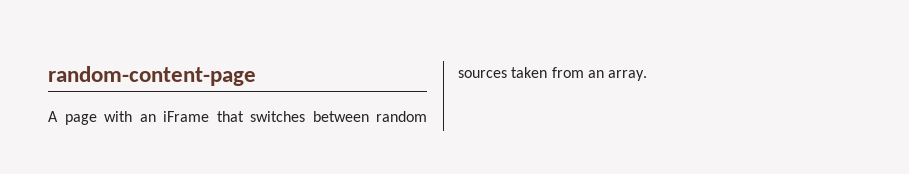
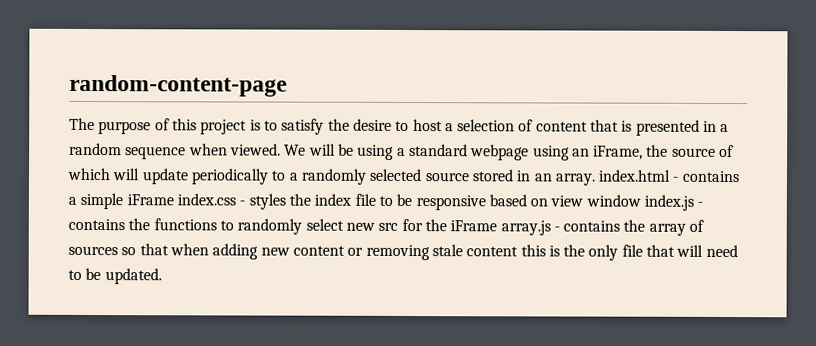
- A page with an iFrame that switches between random sources taken from an array.
+ The purpose of this project is to satisfy the desire to host a selection of content that is presented in a random sequence when viewed. We will be using a standard webpage using an iFrame, the source of which will update periodically to a randomly selected source stored in an array. index.html - contains a simple iFrame index.css - styles the index file to be responsive based on view window index.js - contains the functions to randomly select new src for the iFrame array.js - contains the array of sources so that when adding new content or removing stale content this is the only file that will need to be updated.

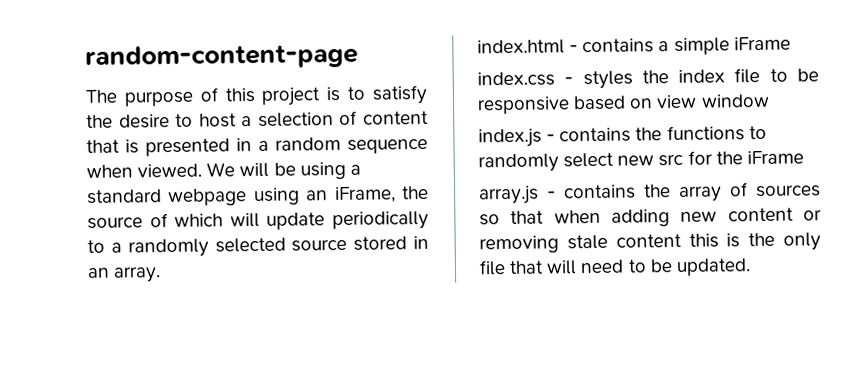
- We will be using a standard webpage using an iFrame, the source of which will update periodically to a randomly selected source stored in an array. index.html - contains a simple iFrame index.css - styles the index file to be responsive based on view window index.js - contains the functions to randomly select new src for the iFrame array.js - contains the array of sources so that when adding new content or removing stale content this is the only file that will need to be updated.
+ We will be using a standard webpage using an iFrame, the source of which will update periodically to a randomly selected source stored in an array.
+ index.html - contains a simple iFrame
+ index.css - styles the index file to be responsive based on view window
+ index.js - contains the functions to randomly select new src for the iFrame
+ array.js - contains the array of sources so that when adding new content or removing stale content this is the only file that will need to be updated.

